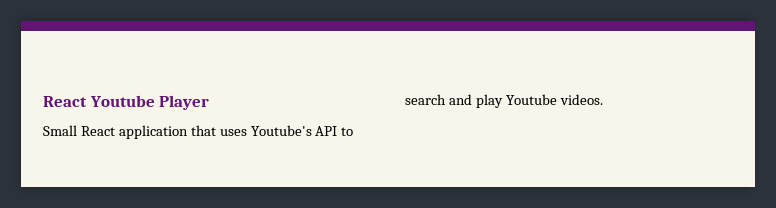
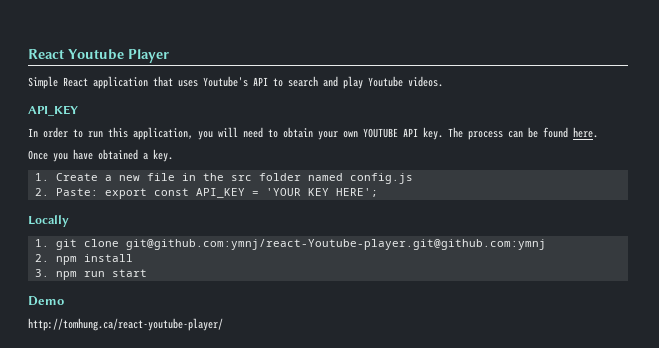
- Small React application that uses Youtube's API to search and play Youtube videos.
+ Simple React application that uses Youtube's API to search and play Youtube videos.
+ API_KEY
+ In order to run this application, you will need to obtain your own YOUTUBE API key. The process can be found here.
+ Once you have obtained a key.
+ 1. Create a new file in the src folder named config.js
+ 2. Paste: export const API_KEY = 'YOUR KEY HERE';
+ Locally
+ 1. git clone git@github.com:ymnj/react-Youtube-player.git@github.com:ymnj
+ 2. npm install
+ 3. npm run start
+ Demo
+ http://tomhung.ca/react-youtube-player/

